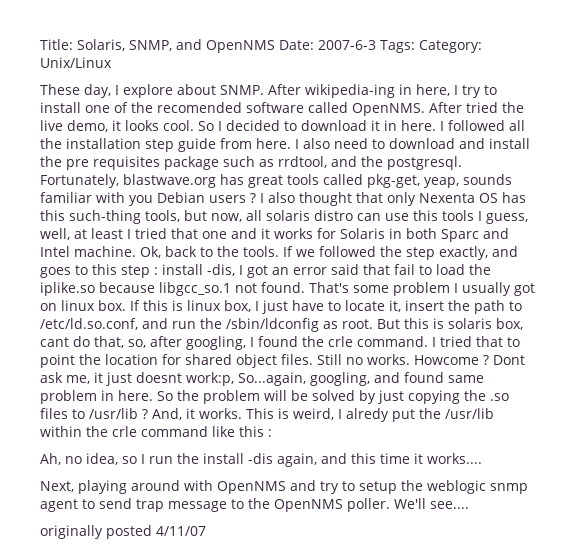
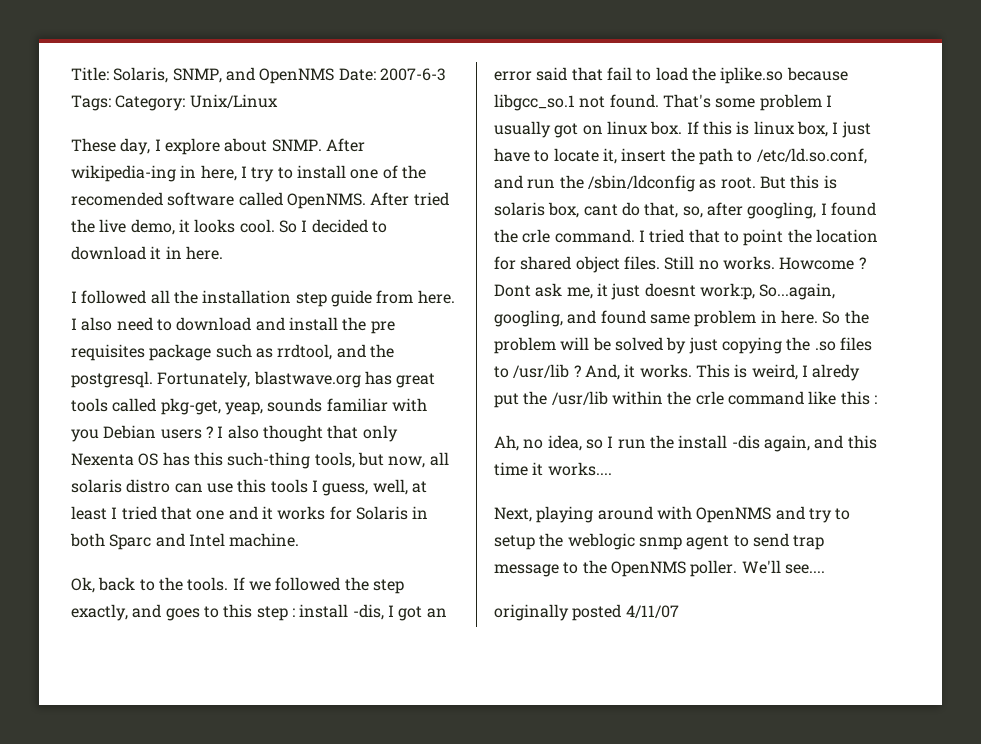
- So I decided to download it in here. I followed all the installation step guide from here.
+ So I decided to download it in here.
+ I followed all the installation step guide from here.
- I also thought that only Nexenta OS has this such-thing tools, but now, all solaris distro can use this tools I guess, well, at least I tried that one and it works for Solaris in both Sparc and Intel machine. Ok, back to the tools.
+ I also thought that only Nexenta OS has this such-thing tools, but now, all solaris distro can use this tools I guess, well, at least I tried that one and it works for Solaris in both Sparc and Intel machine.
+ Ok, back to the tools.

